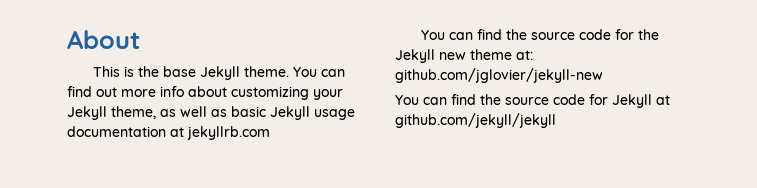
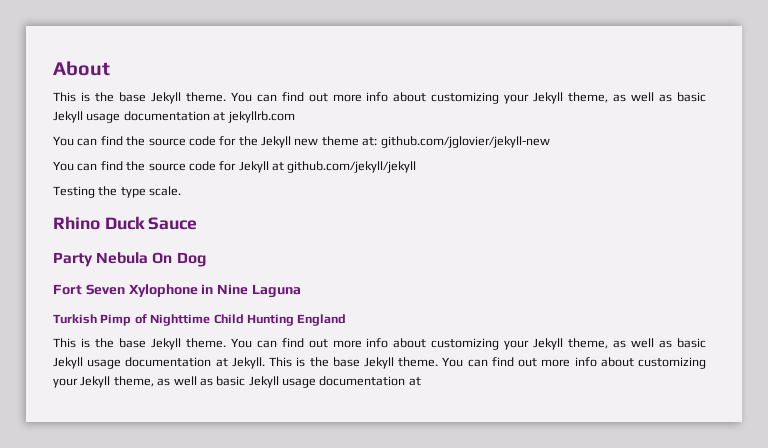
+ Testing the type scale.
+ Rhino Duck Sauce
+ Party Nebula On Dog
+ Fort Seven Xylophone in Nine Laguna
+ Turkish Pimp of Nighttime Child Hunting England
+ This is the base Jekyll theme. You can find out more info about customizing your Jekyll theme, as well as basic Jekyll usage documentation at Jekyll. This is the base Jekyll theme. You can find out more info about customizing your Jekyll theme, as well as basic Jekyll usage documentation at

